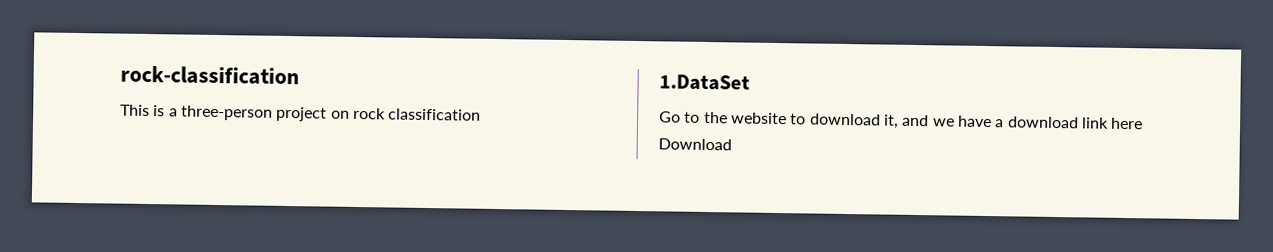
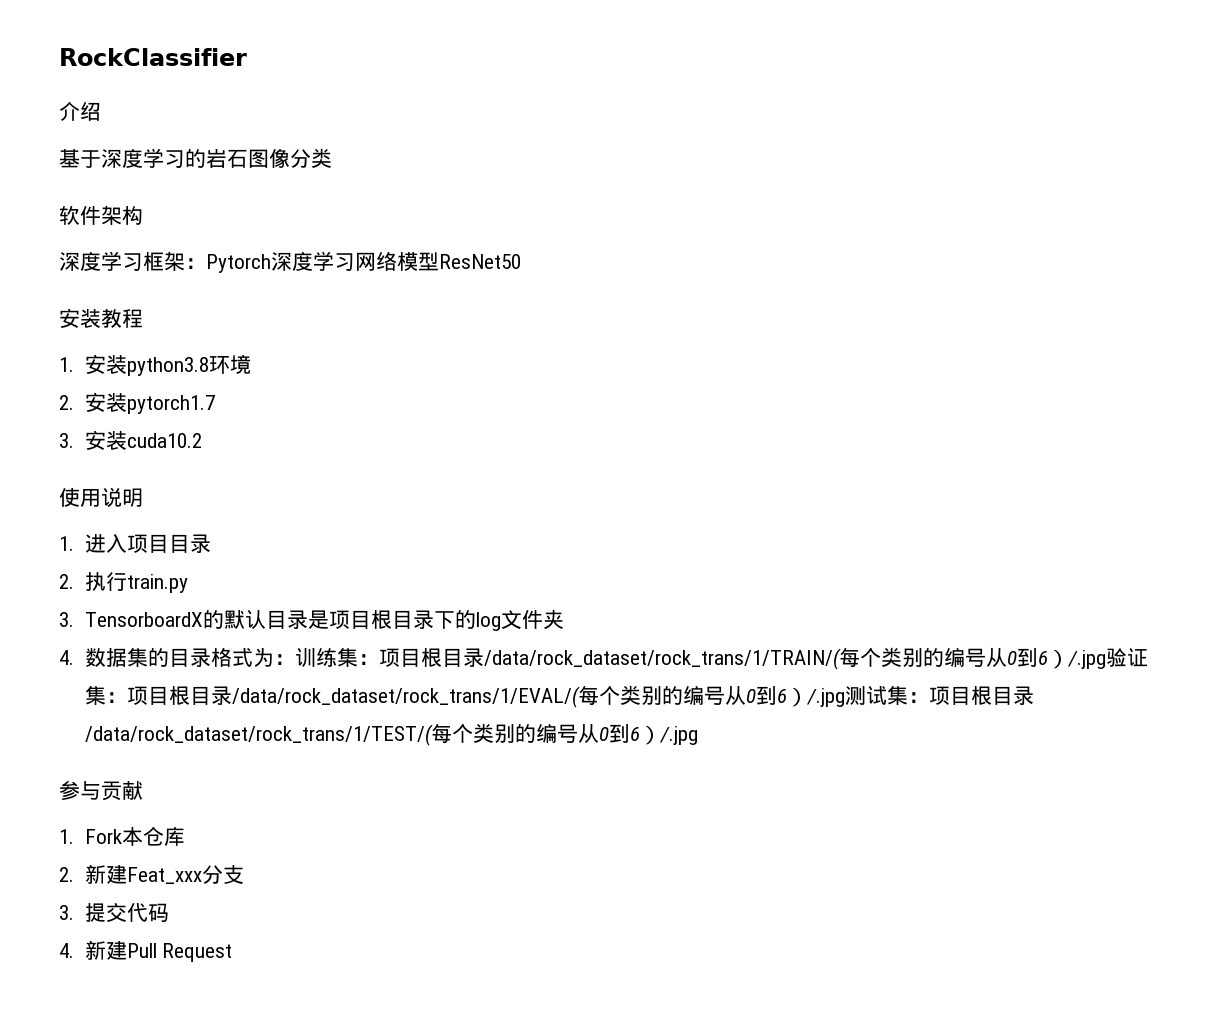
- rock-classification
- This is a three-person project on rock classification
- 1.DataSet
- Go to the website to download it, and we have a download link here Download
+ RockClassifier
+ 介绍
+ 基于深度学习的岩石图像分类
+ 软件架构
+ 深度学习框架：Pytorch深度学习网络模型ResNet50
+ 安装教程
+ 1.安装python3.8环境
+ 2.安装pytorch1.7
+ 3.安装cuda10.2
+ 使用说明
+ 1.进入项目目录
+ 2.执行train.py
+ 3. TensorboardX的默认目录是项目根目录下的log文件夹
+ 4.数据集的目录格式为：训练集：项目根目录/data/rock_dataset/rock_trans/1/TRAIN/(每个类别的编号从0到6）/.jpg验证集：项目根目录/data/rock_dataset/rock_trans/1/EVAL/(每个类别的编号从0到6）/.jpg测试集：项目根目录/data/rock_dataset/rock_trans/1/TEST/(每个类别的编号从0到6）/.jpg
+ 参与贡献
+ 1. Fork本仓库
+ 2.新建Feat_xxx分支
+ 3.提交代码
+ 4.新建Pull Request

